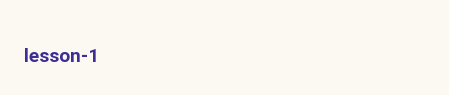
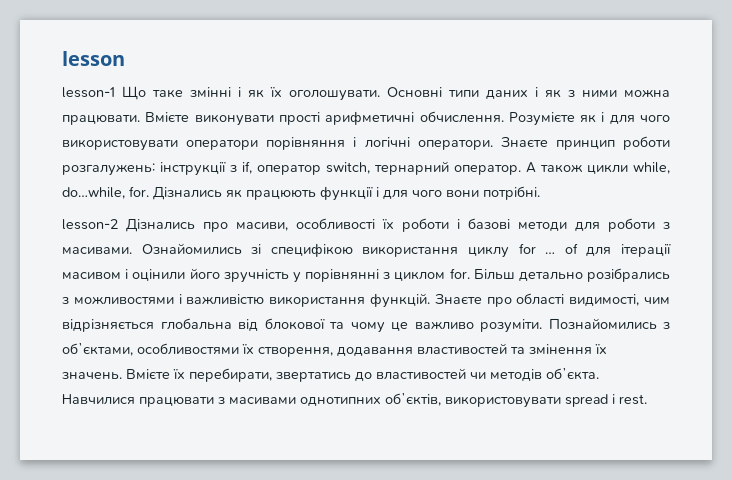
- lesson-1
+ lesson
+ lesson-1 Що таке змінні і як їх оголошувати. Основні типи даних і як з ними можна працювати. Вмієте виконувати прості арифметичні обчислення. Розумієте як і для чого використовувати оператори порівняння і логічні оператори. Знаєте принцип роботи розгалужень: інструкції з if, оператор switch, тернарний оператор. А також цикли while, do…while, for. Дізнались як працюють функції і для чого вони потрібні.
+ lesson-2 Дізнались про масиви, особливості їх роботи і базові методи для роботи з масивами. Ознайомились зі специфікою використання циклу for … of для ітерації масивом і оцінили його зручність у порівнянні з циклом for. Більш детально розібрались з можливостями і важливістю використання функцій. Знаєте про області видимості, чим відрізняється глобальна від блокової та чому це важливо розуміти. Познайомились з обʼєктами, особливостями їх створення, додавання властивостей та змінення їх значень. Вмієте їх перебирати, звертатись до властивостей чи методів обʼєкта. Навчилися працювати з масивами однотипних обʼєктів, використовувати spread і rest.

